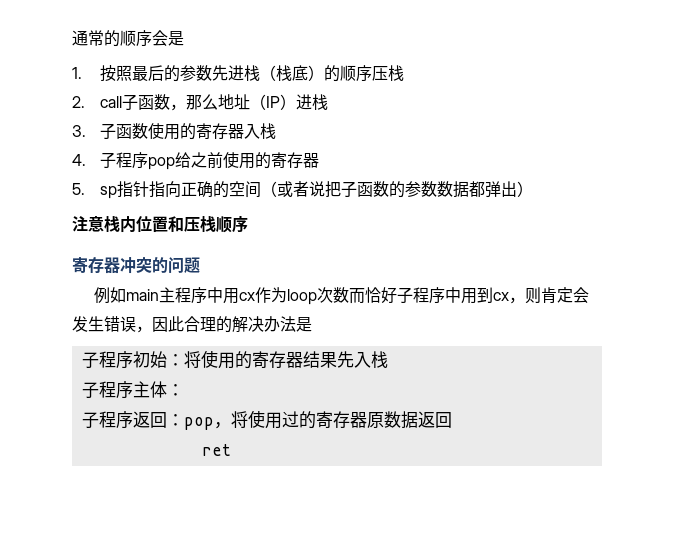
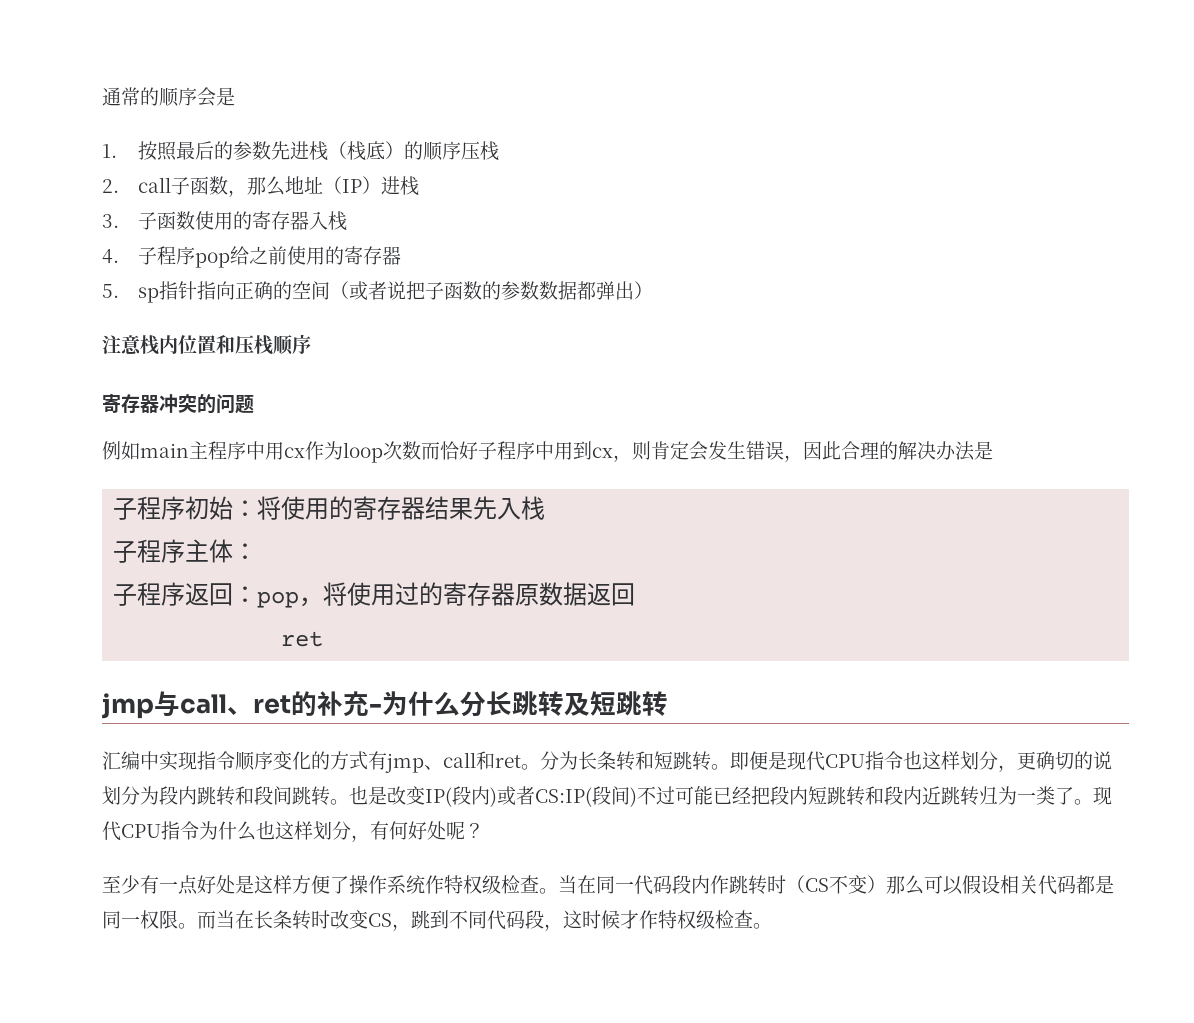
+ jmp与call、ret的补充-为什么分长跳转及短跳转
+ 汇编中实现指令顺序变化的方式有jmp、call和ret。分为长条转和短跳转。即便是现代CPU指令也这样划分，更确切的说划分为段内跳转和段间跳转。也是改变IP(段内)或者CS:IP(段间)不过可能已经把段内短跳转和段内近跳转归为一类了。现代CPU指令为什么也这样划分，有何好处呢？
+ 至少有一点好处是这样方便了操作系统作特权级检查。当在同一代码段内作跳转时（CS不变）那么可以假设相关代码都是同一权限。而当在长条转时改变CS，跳到不同代码段，这时候才作特权级检查。

